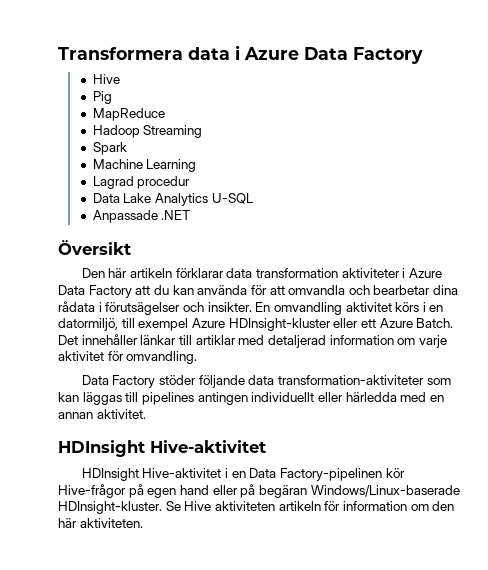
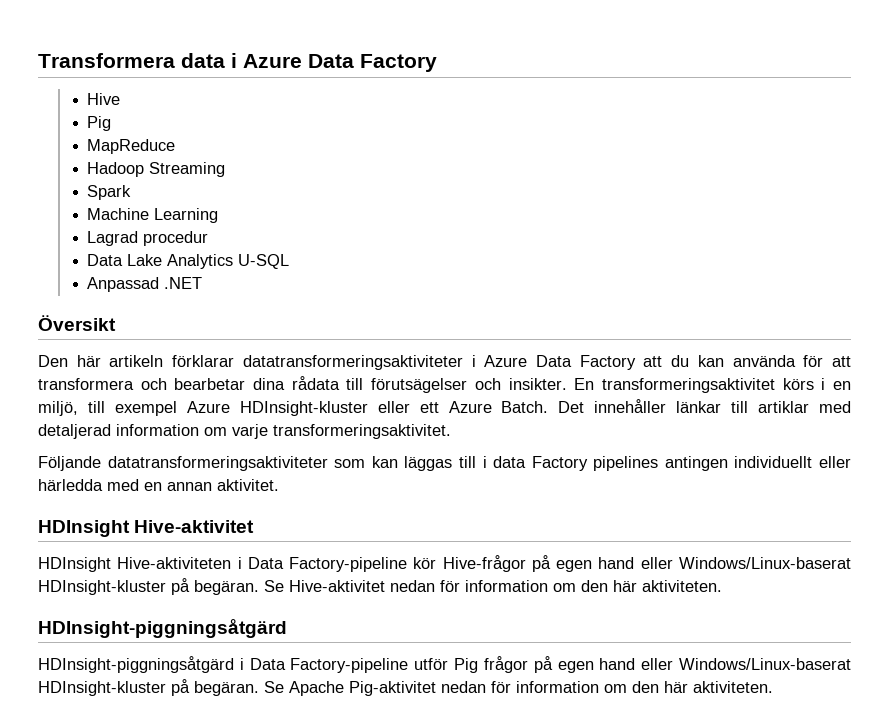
- Anpassade .NET
+ Anpassad .NET
- Den här artikeln förklarar data transformation aktiviteter i Azure Data Factory att du kan använda för att omvandla och bearbetar dina rådata i förutsägelser och insikter.
+ Den här artikeln förklarar datatransformeringsaktiviteter i Azure Data Factory att du kan använda för att transformera och bearbetar dina rådata till förutsägelser och insikter.
- En omvandling aktivitet körs i en datormiljö, till exempel Azure HDInsight-kluster eller ett Azure Batch.
+ En transformeringsaktivitet körs i en miljö, till exempel Azure HDInsight-kluster eller ett Azure Batch.
- Det innehåller länkar till artiklar med detaljerad information om varje aktivitet för omvandling.
- Data Factory stöder följande data transformation-aktiviteter som kan läggas till pipelines antingen individuellt eller härledda med en annan aktivitet.
+ Det innehåller länkar till artiklar med detaljerad information om varje transformeringsaktivitet.
+ Följande datatransformeringsaktiviteter som kan läggas till i data Factory pipelines antingen individuellt eller härledda med en annan aktivitet.
- HDInsight Hive-aktivitet i en Data Factory-pipelinen kör Hive-frågor på egen hand eller på begäran Windows/Linux-baserade HDInsight-kluster. Se Hive aktiviteten artikeln för information om den här aktiviteten.
+ HDInsight Hive-aktiviteten i Data Factory-pipeline kör Hive-frågor på egen hand eller Windows/Linux-baserat HDInsight-kluster på begäran. Se Hive-aktivitet nedan för information om den här aktiviteten.
+ HDInsight-piggningsåtgärd
+ HDInsight-piggningsåtgärd i Data Factory-pipeline utför Pig frågor på egen hand eller Windows/Linux-baserat HDInsight-kluster på begäran. Se Apache Pig-aktivitet nedan för information om den här aktiviteten.

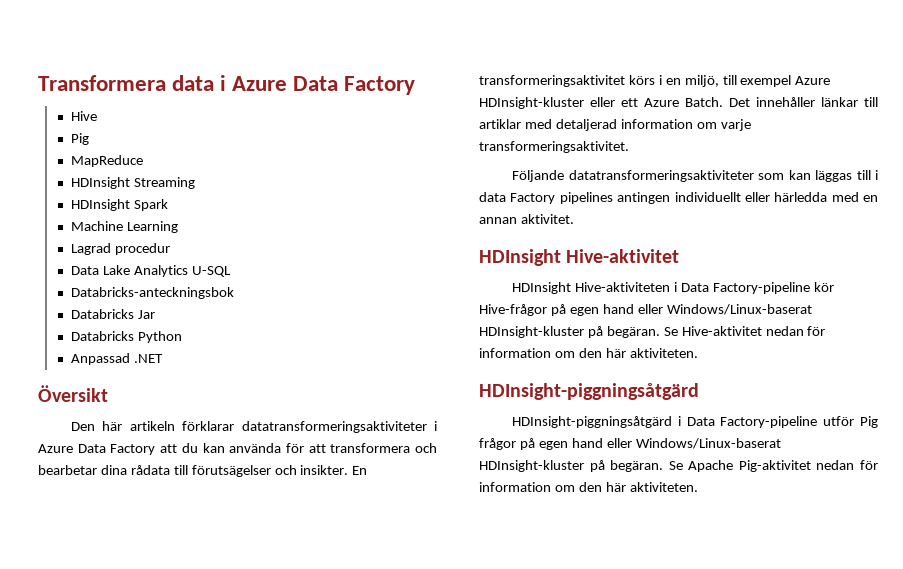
- Hadoop Streaming
+ HDInsight Streaming
- Spark
+ HDInsight Spark
+ Databricks-anteckningsbok
+ Databricks Jar
+ Databricks Python

